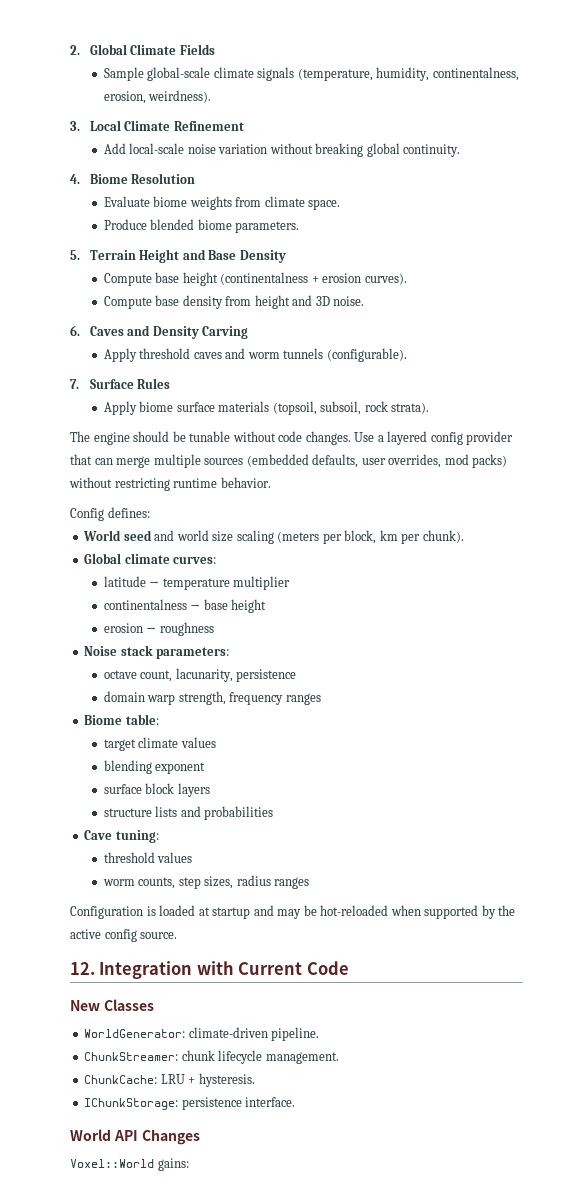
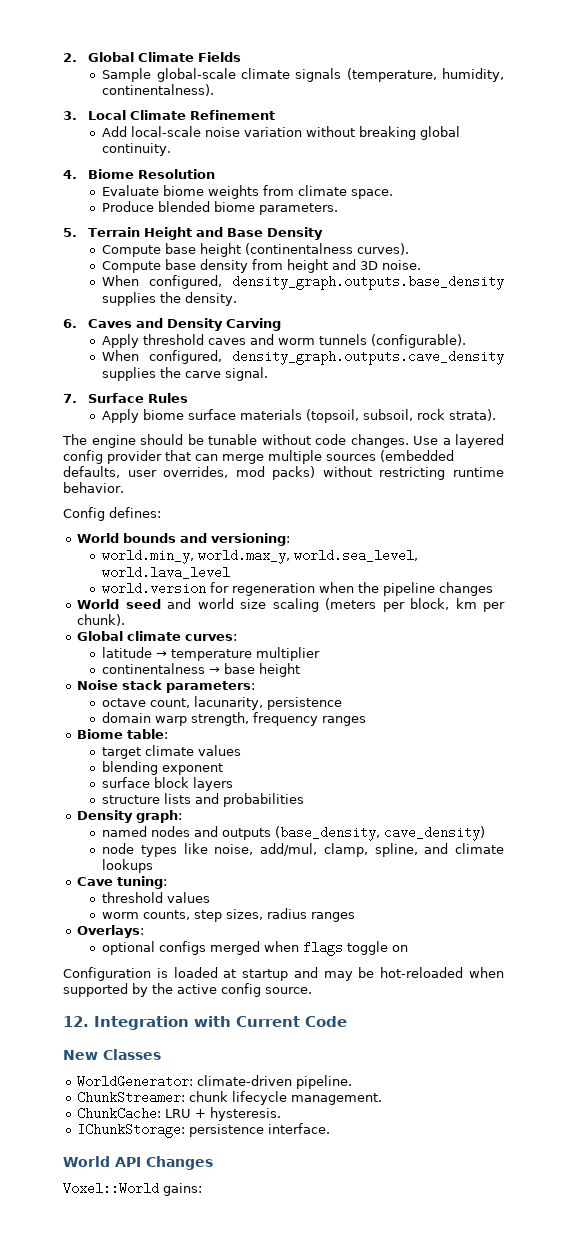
- Sample global-scale climate signals (temperature, humidity, continentalness, erosion, weirdness).
+ Sample global-scale climate signals (temperature, humidity, continentalness).
- Compute base height (continentalness + erosion curves).
+ Compute base height (continentalness curves).
+ When configured, density_graph.outputs.base_density supplies the density.
+ When configured, density_graph.outputs.cave_density supplies the carve signal.
+ World bounds and versioning:
+ world.min_y, world.max_y, world.sea_level, world.lava_level
+ world.version for regeneration when the pipeline changes
- erosion → roughness
+ Density graph:
+ named nodes and outputs (base_density, cave_density)
+ node types like noise, add/mul, clamp, spline, and climate lookups
+ Overlays:
+ optional configs merged when flags toggle on

